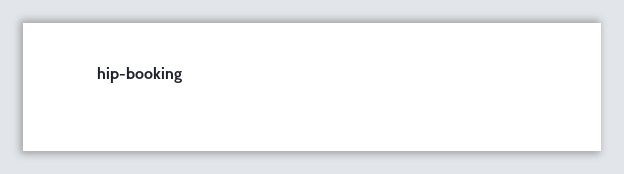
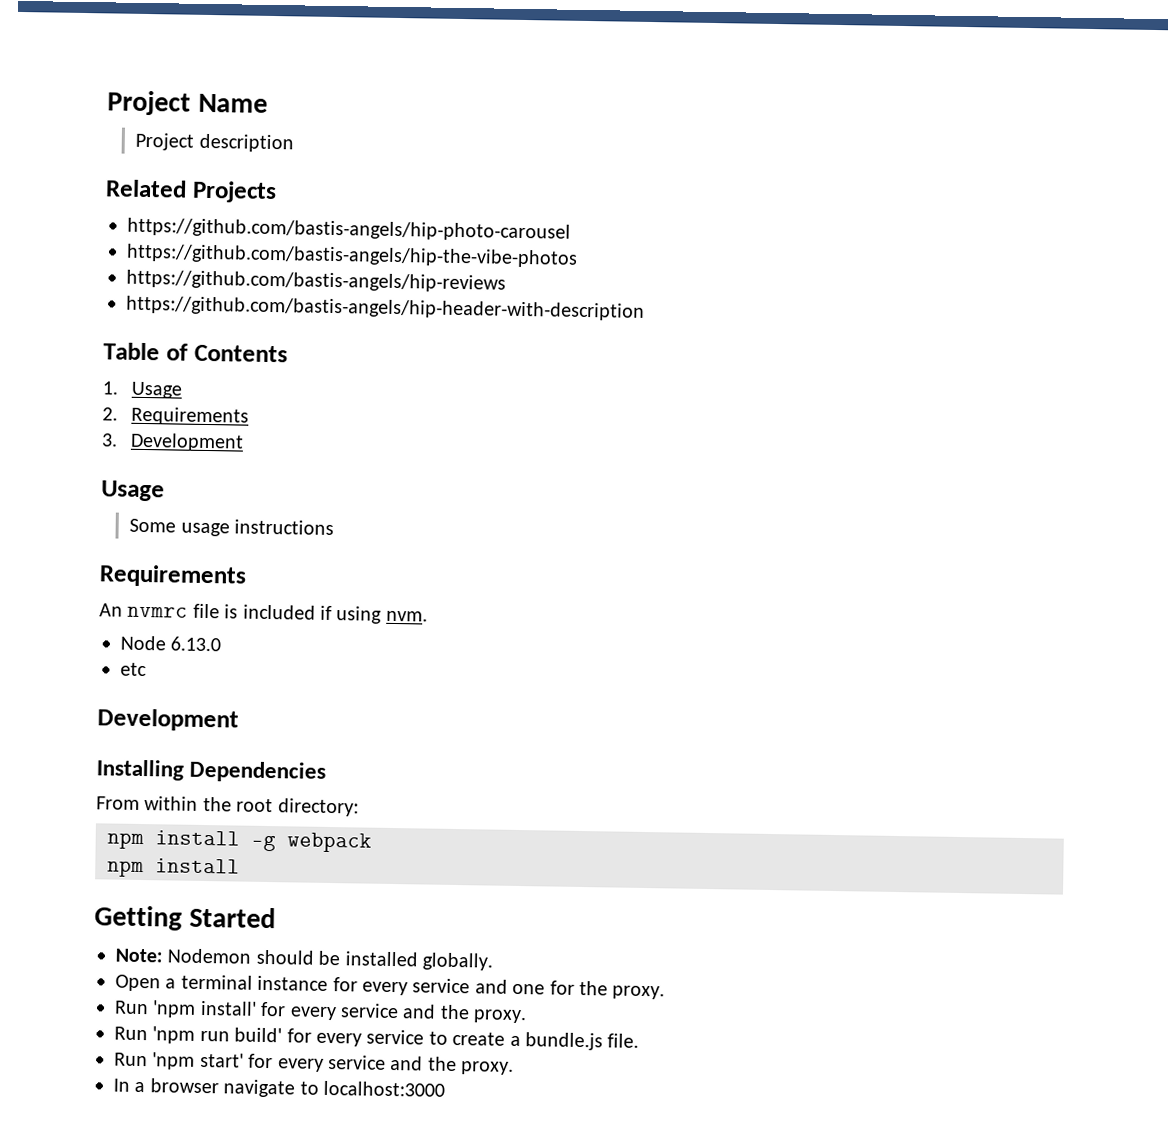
- hip-booking
+ Project Name
+ Project description
+ Related Projects
+ https://github.com/bastis-angels/hip-photo-carousel
+ https://github.com/bastis-angels/hip-the-vibe-photos
+ https://github.com/bastis-angels/hip-reviews
+ https://github.com/bastis-angels/hip-header-with-description
+ Table of Contents
+ 1. Usage
+ 2. Requirements
+ 3. Development
+ Usage
+ Some usage instructions
+ Requirements
+ An nvmrc file is included if using nvm.
+ Node 6.13.0
+ etc
+ Development
+ Installing Dependencies
+ From within the root directory:
+ npm install -g webpack
+ npm install
+ Getting Started
+ Note: Nodemon should be installed globally.
+ Open a terminal instance for every service and one for the proxy.
+ Run 'npm install' for every service and the proxy.
+ Run 'npm run build' for every service to create a bundle.js file.
+ Run 'npm start' for every service and the proxy.
+ In a browser navigate to localhost:3000

